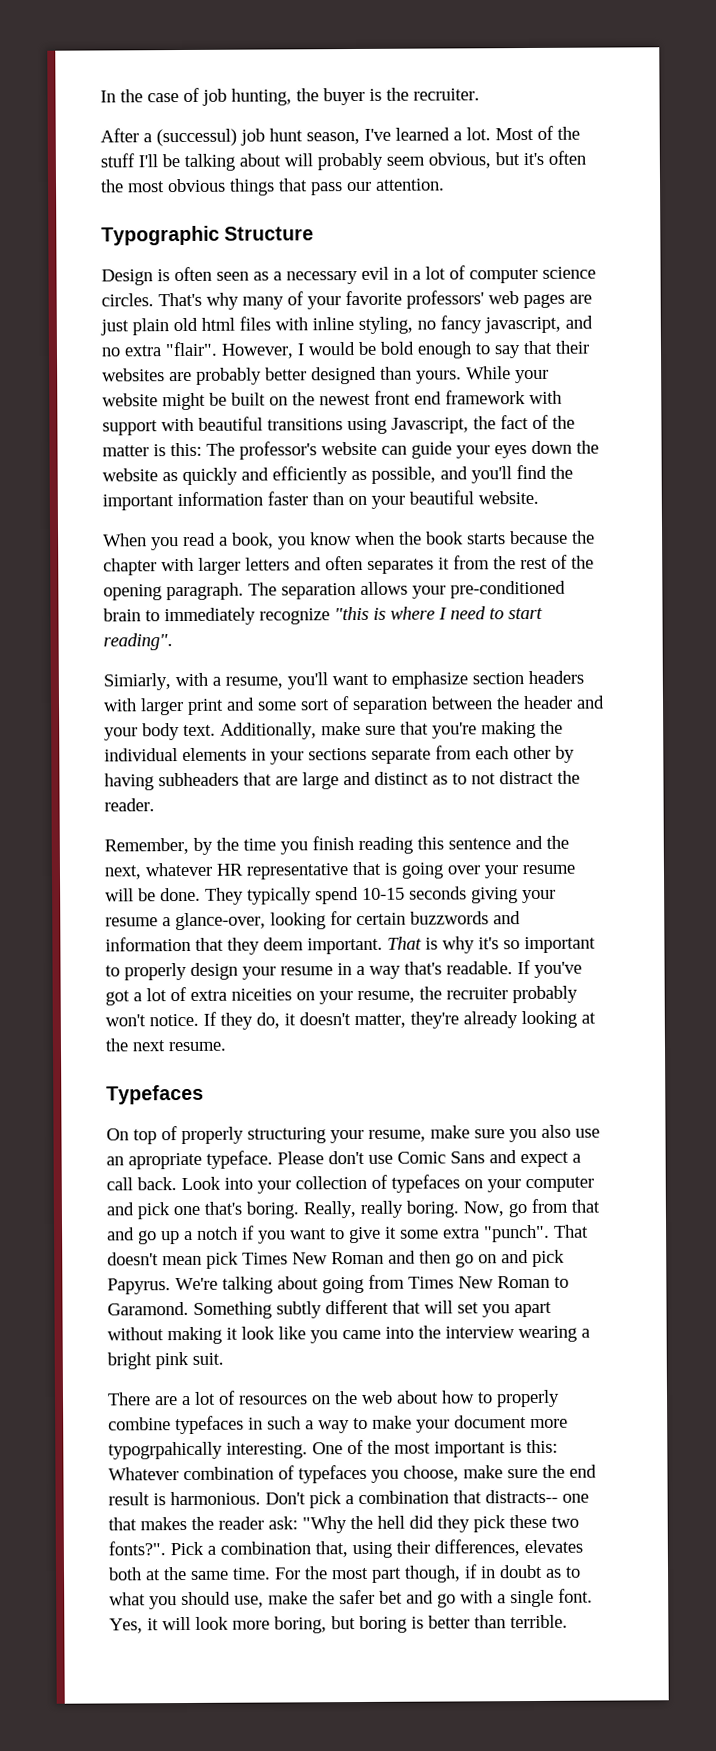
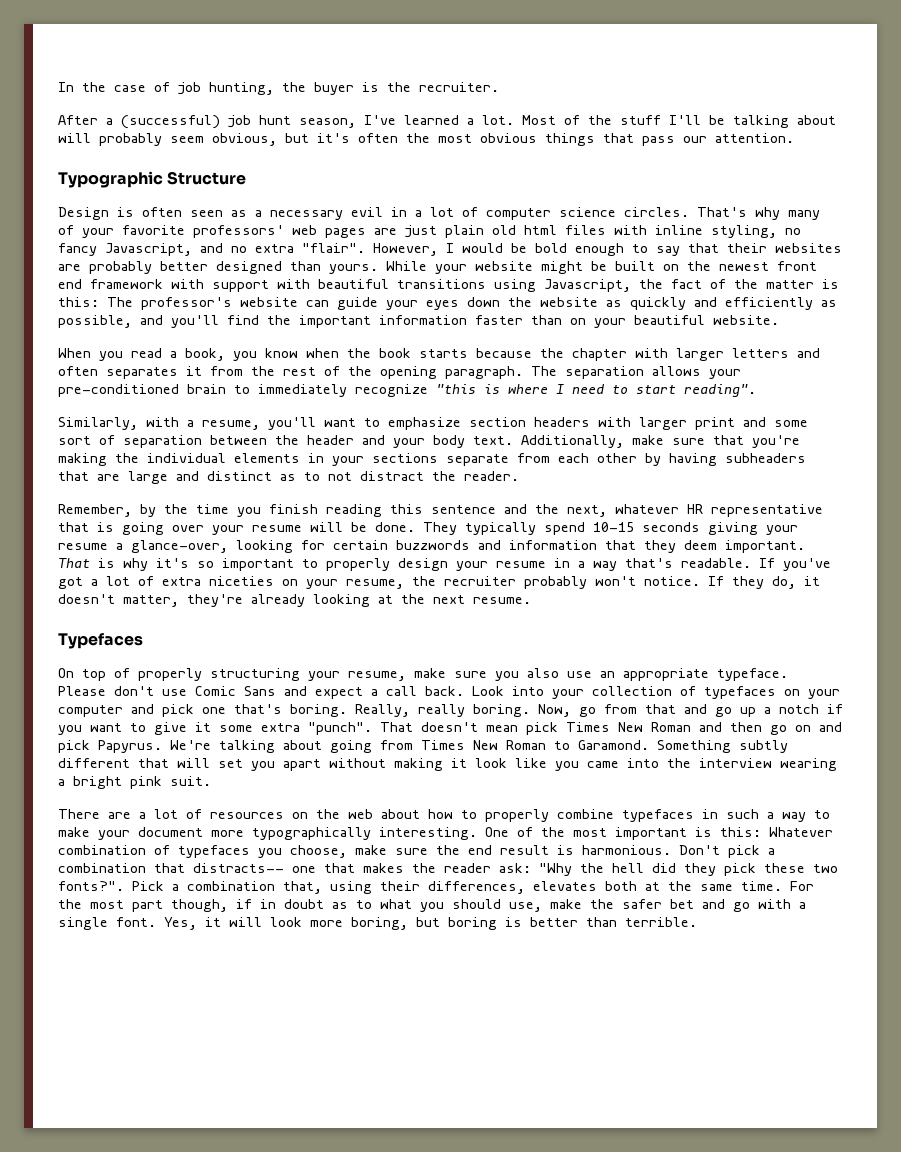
- After a (successul) job hunt season, I've learned a lot.
+ After a (successful) job hunt season, I've learned a lot.
- That's why many of your favorite professors' web pages are just plain old html files with inline styling, no fancy javascript, and no extra "flair".
+ That's why many of your favorite professors' web pages are just plain old html files with inline styling, no fancy Javascript, and no extra "flair".
- Simiarly, with a resume, you'll want to emphasize section headers with larger print and some sort of separation between the header and your body text.
+ Similarly, with a resume, you'll want to emphasize section headers with larger print and some sort of separation between the header and your body text.
- If you've got a lot of extra niceities on your resume, the recruiter probably won't notice.
+ If you've got a lot of extra niceties on your resume, the recruiter probably won't notice.
- On top of properly structuring your resume, make sure you also use an apropriate typeface.
+ On top of properly structuring your resume, make sure you also use an appropriate typeface.
- There are a lot of resources on the web about how to properly combine typefaces in such a way to make your document more typogrpahically interesting.
+ There are a lot of resources on the web about how to properly combine typefaces in such a way to make your document more typographically interesting.

